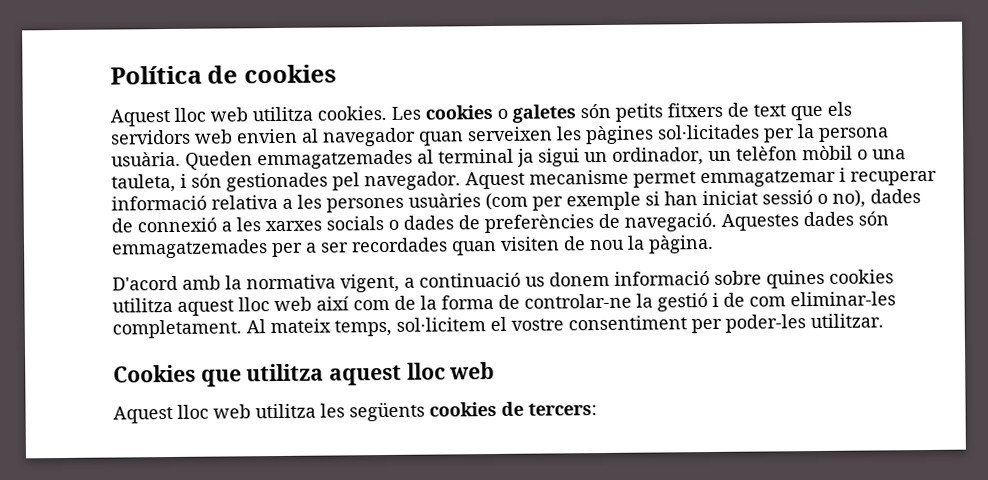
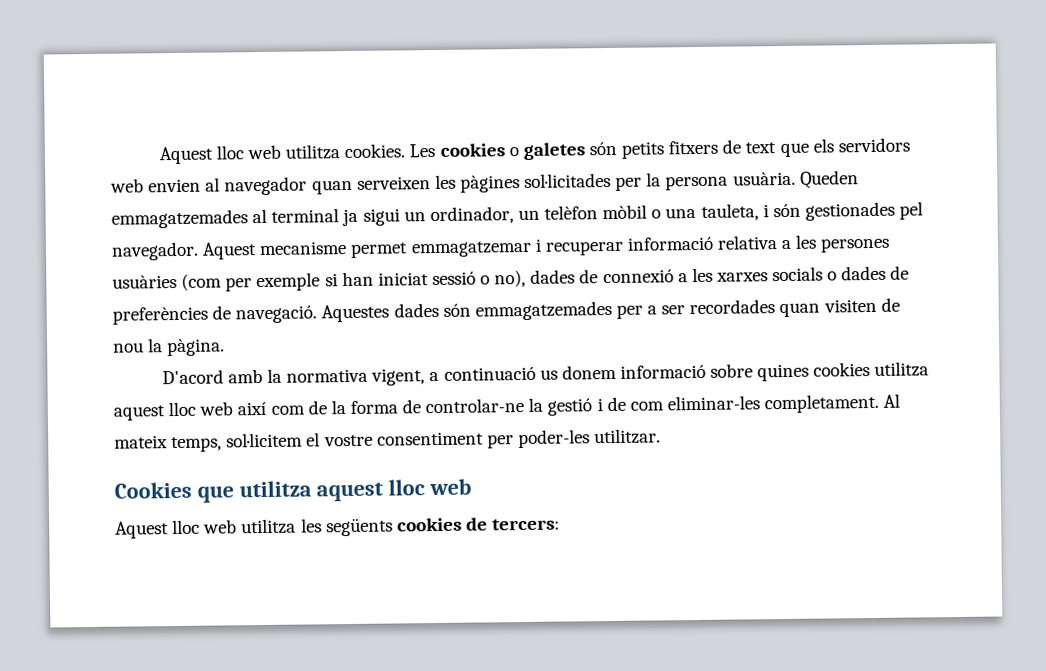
- Política de cookies

